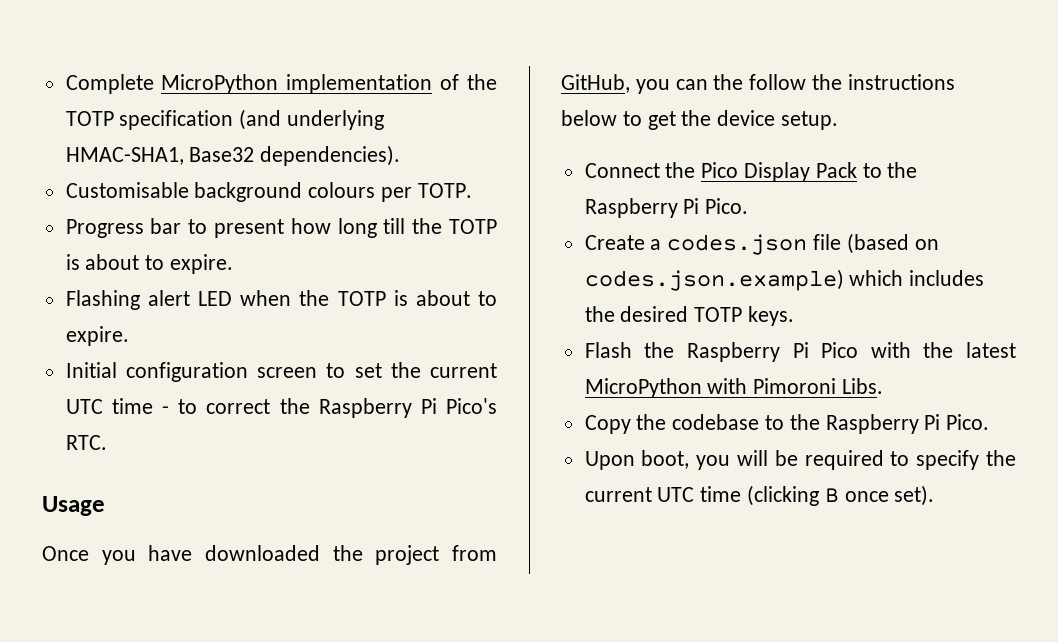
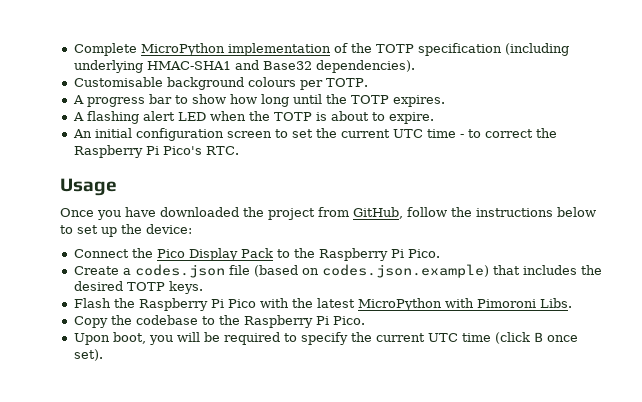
- Complete MicroPython implementation of the TOTP specification (and underlying HMAC-SHA1, Base32 dependencies).
+ Complete MicroPython implementation of the TOTP specification (including underlying HMAC-SHA1 and Base32 dependencies).
- Progress bar to present how long till the TOTP is about to expire.
- Flashing alert LED when the TOTP is about to expire.
+ A progress bar to show how long until the TOTP expires.
+ A flashing alert LED when the TOTP is about to expire.
- Initial configuration screen to set the current UTC time - to correct the Raspberry Pi Pico's RTC.
+ An initial configuration screen to set the current UTC time - to correct the Raspberry Pi Pico's RTC.
- Once you have downloaded the project from GitHub, you can the follow the instructions below to get the device setup.
+ Once you have downloaded the project from GitHub, follow the instructions below to set up the device:
- Create a codes.json file (based on codes.json.example) which includes the desired TOTP keys.
+ Create a codes.json file (based on codes.json.example) that includes the desired TOTP keys.
- Upon boot, you will be required to specify the current UTC time (clicking B once set).
+ Upon boot, you will be required to specify the current UTC time (click B once set).

